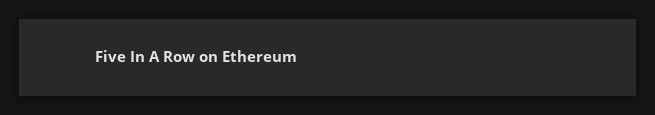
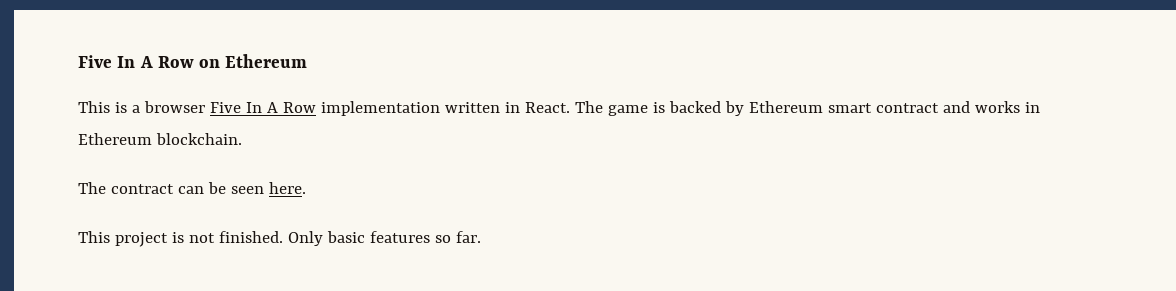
+ This is a browser Five In A Row implementation written in React. The game is backed by Ethereum smart contract and works in Ethereum blockchain.
+ The contract can be seen here.
+ This project is not finished. Only basic features so far.

